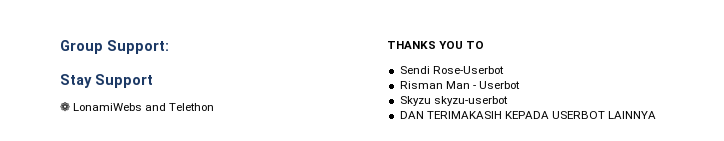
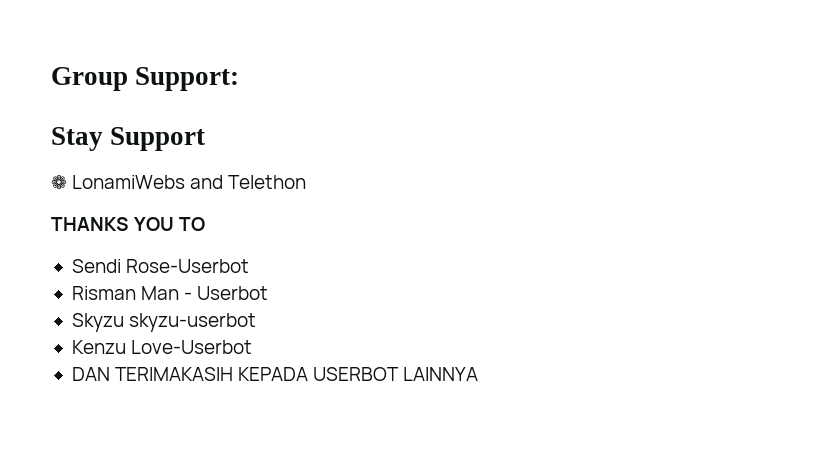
+ Kenzu Love-Userbot

